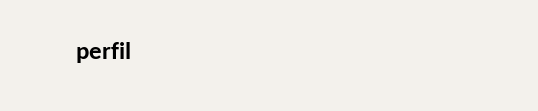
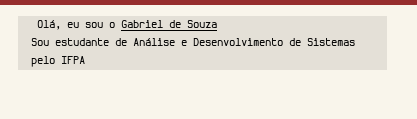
- perfil
+ Olá, eu sou o Gabriel de Souza
+ Sou estudante de Análise e Desenvolvimento de Sistemas pelo IFPA

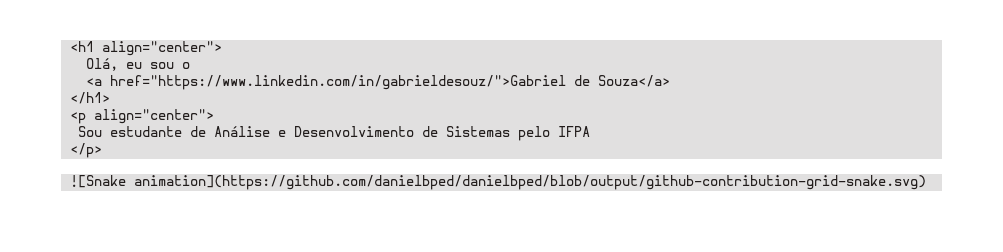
+ <h1 align="center">
- Olá, eu sou o Gabriel de Souza
+ Olá, eu sou o
+ <a href="https://www.linkedin.com/in/gabrieldesouz/">Gabriel de Souza</a>
+ </h1>
+ <p align="center">
+ </p>
+ ![Snake animation](https://github.com/danielbped/danielbped/blob/output/github-contribution-grid-snake.svg)

